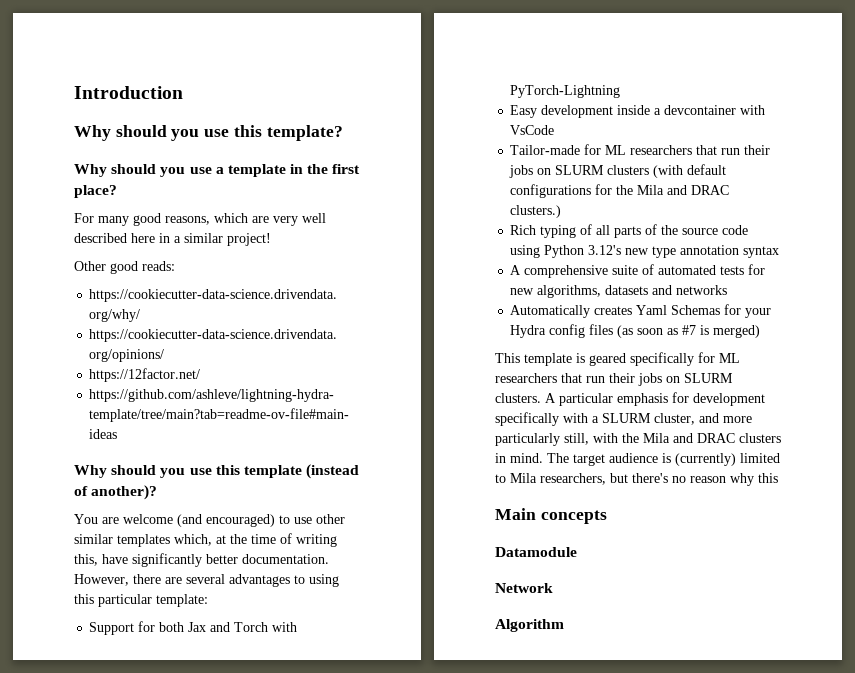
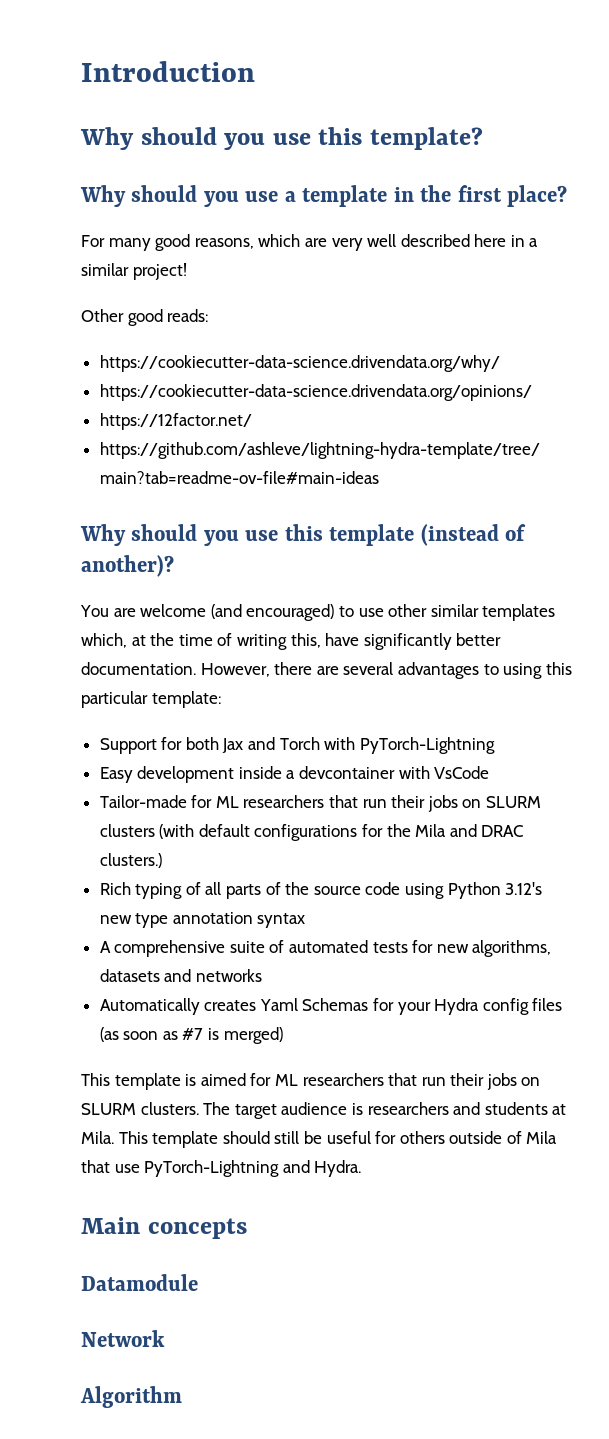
- This template is geared specifically for ML researchers that run their jobs on SLURM clusters.
+ This template is aimed for ML researchers that run their jobs on SLURM clusters.
- A particular emphasis for development specifically with a SLURM cluster, and more particularly still, with the Mila and DRAC clusters in mind. The target audience is (currently) limited to Mila researchers, but there's no reason why this
+ The target audience is researchers and students at Mila. This template should still be useful for others outside of Mila that use PyTorch-Lightning and Hydra.

